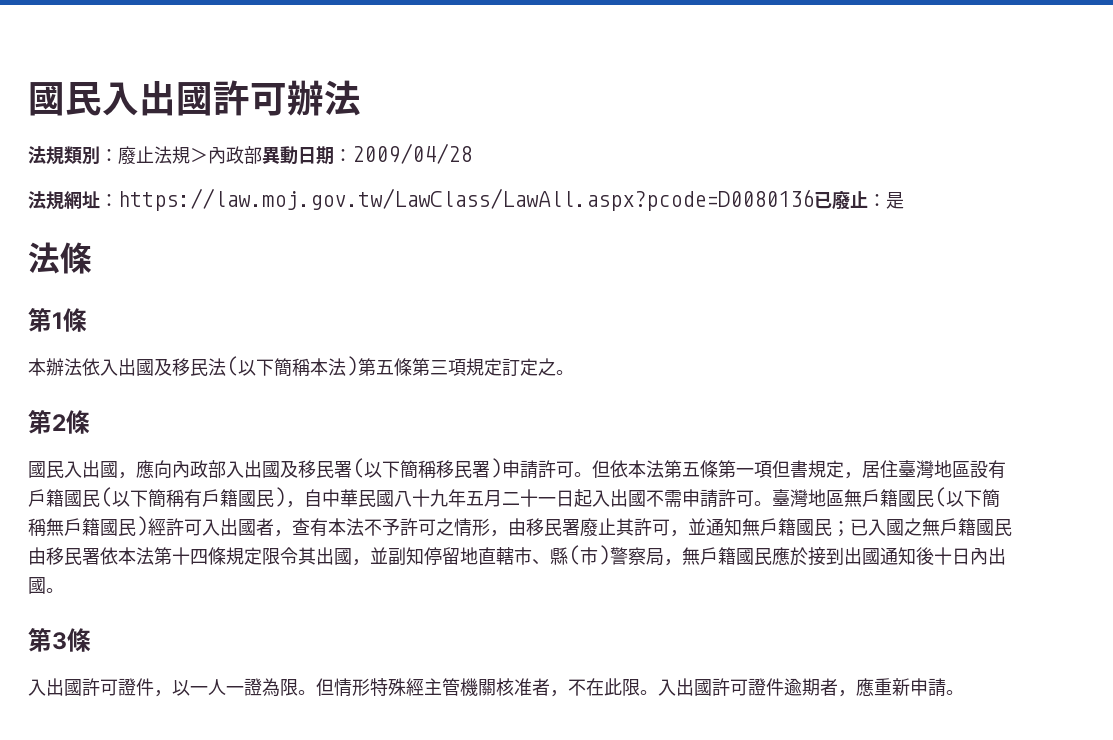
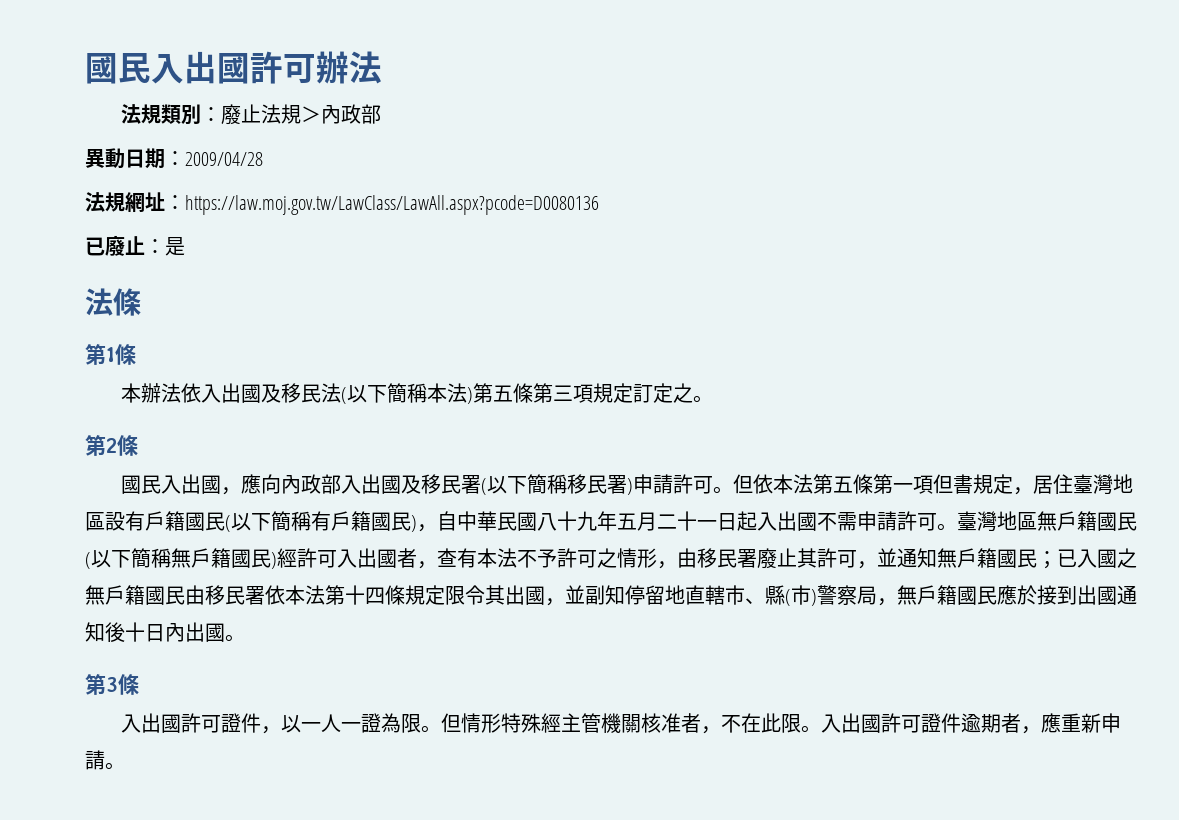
- 法規類別：廢止法規＞內政部異動日期：2009/04/28
+ 法規類別：廢止法規＞內政部
+ 異動日期：2009/04/28
- 法規網址：https://law.moj.gov.tw/LawClass/LawAll.aspx?pcode=D0080136已廢止：是
+ 法規網址：https://law.moj.gov.tw/LawClass/LawAll.aspx?pcode=D0080136
+ 已廢止：是

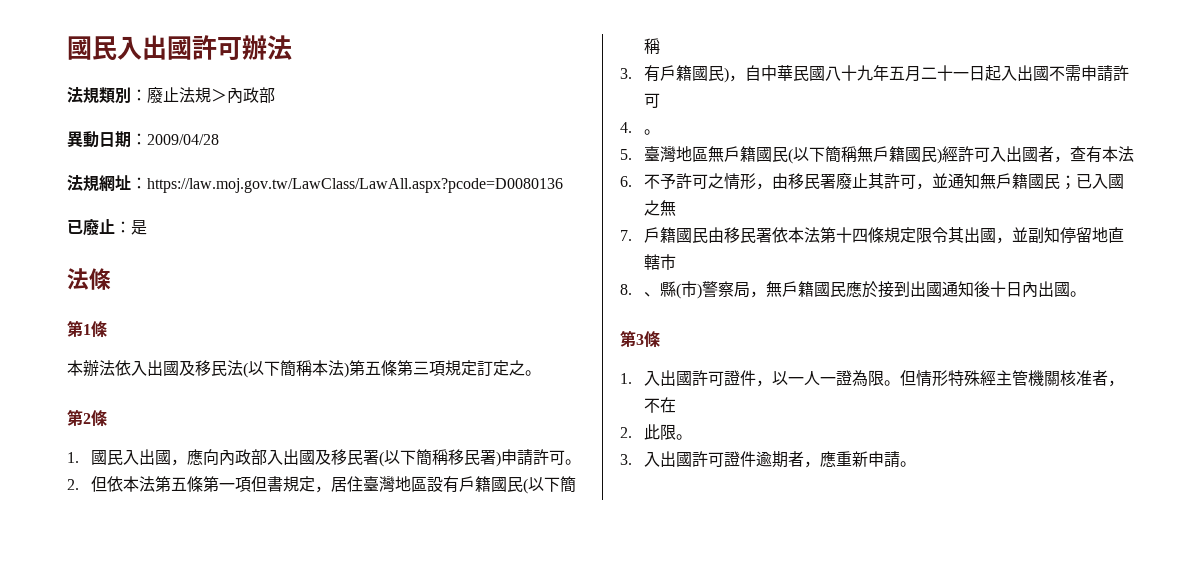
- 國民入出國，應向內政部入出國及移民署(以下簡稱移民署)申請許可。但依本法第五條第一項但書規定，居住臺灣地區設有戶籍國民(以下簡稱有戶籍國民)，自中華民國八十九年五月二十一日起入出國不需申請許可。臺灣地區無戶籍國民(以下簡稱無戶籍國民)經許可入出國者，查有本法不予許可之情形，由移民署廢止其許可，並通知無戶籍國民；
+ 1.國民入出國，應向內政部入出國及移民署(以下簡稱移民署)申請許可。
+ 2.但依本法第五條第一項但書規定，居住臺灣地區設有戶籍國民(以下簡稱
+ 3.有戶籍國民)，自中華民國八十九年五月二十一日起入出國不需申請許可
+ 4.。
+ 5.臺灣地區無戶籍國民(以下簡稱無戶籍國民)經許可入出國者，查有本法
+ 6.不予許可之情形，由移民署廢止其許可，並通知無戶籍國民；
- 已入國之無戶籍國民由移民署依本法第十四條規定限令其出國，並副知停留地直轄市、縣(市)警察局，無戶籍國民應於接到出國通知後十日內出國。
+ 已入國之無
+ 7.戶籍國民由移民署依本法第十四條規定限令其出國，並副知停留地直轄市
+ 8.、縣(市)警察局，無戶籍國民應於接到出國通知後十日內出國。
- 入出國許可證件，以一人一證為限。
+ 1.入出國許可證件，以一人一證為限。
- 但情形特殊經主管機關核准者，不在此限。入出國許可證件逾期者，應重新申請。
+ 但情形特殊經主管機關核准者，不在
+ 2.此限。
+ 3.入出國許可證件逾期者，應重新申請。

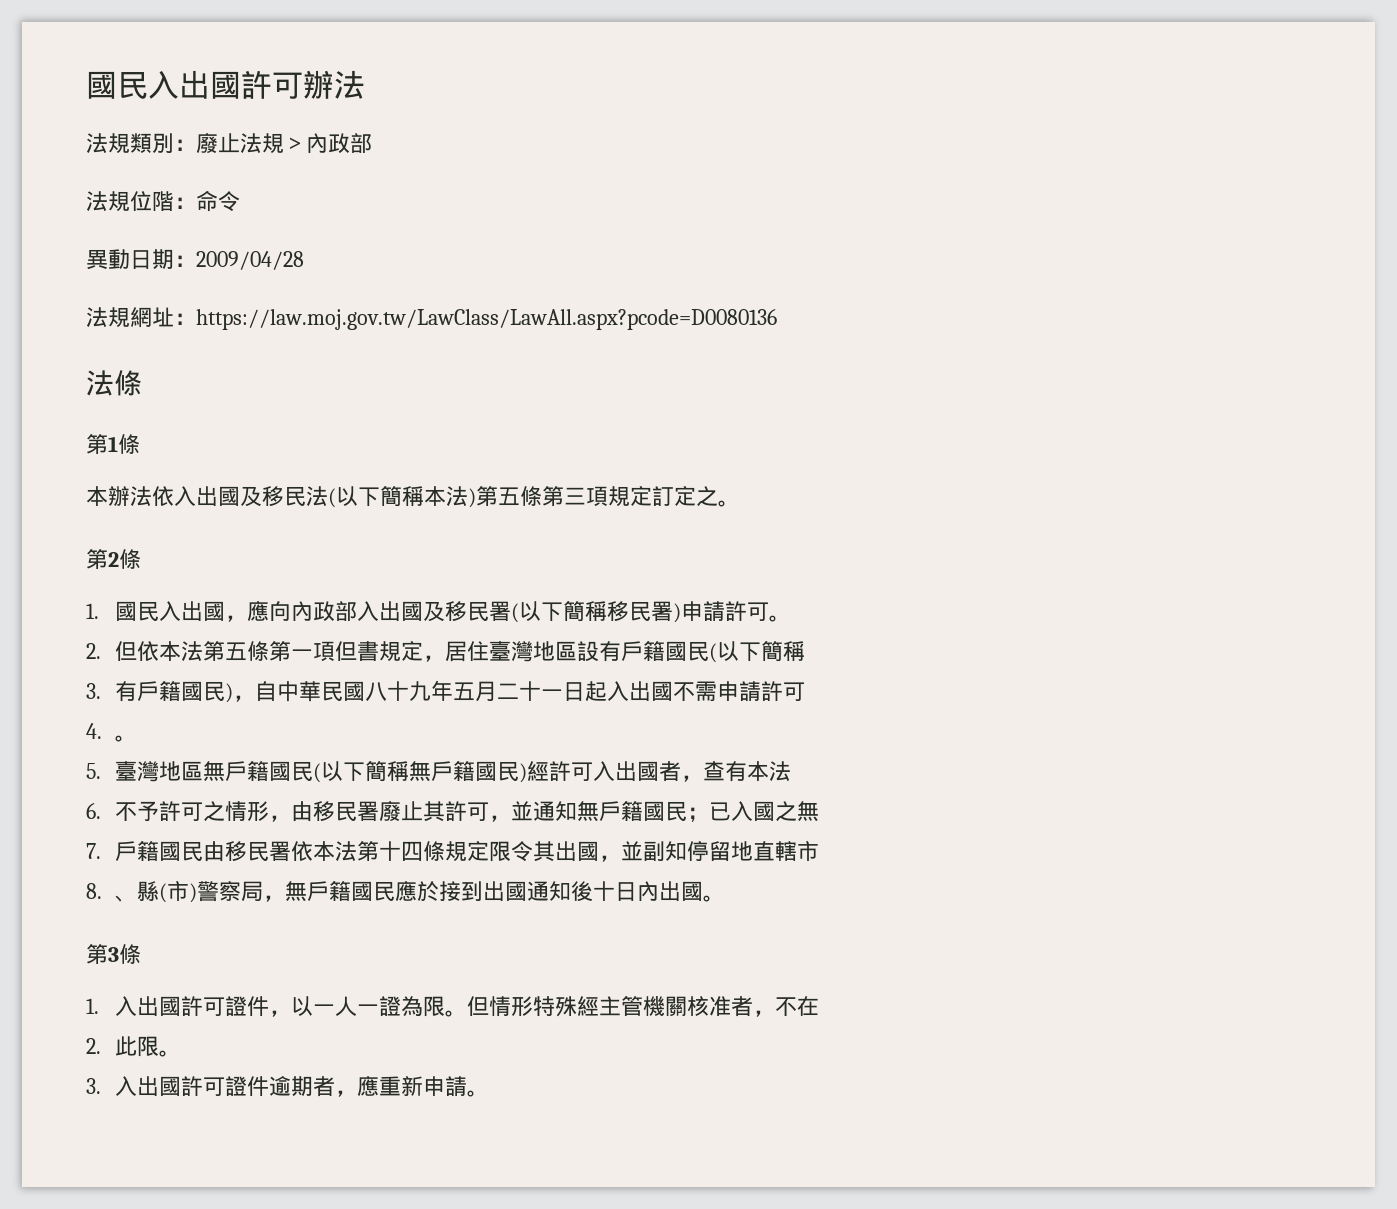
+ 法規位階：命令
- 已廢止：是

